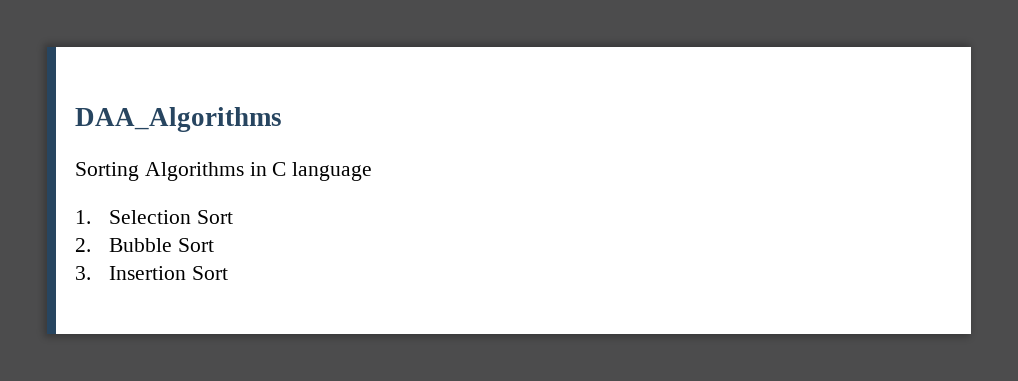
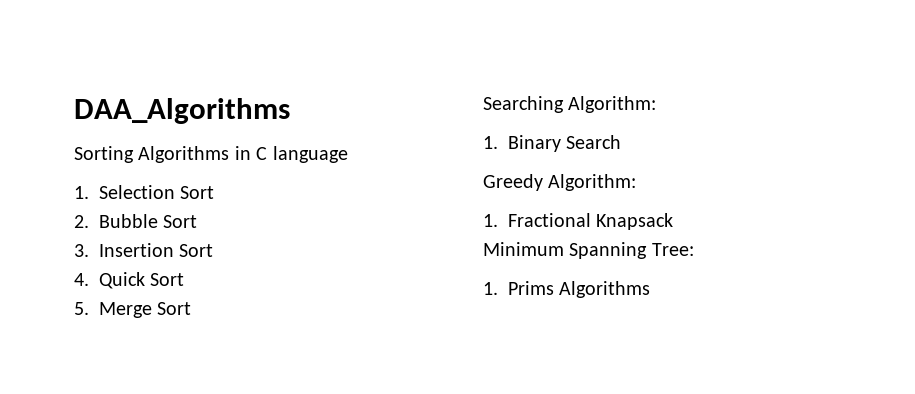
+ 4. Quick Sort
+ 5. Merge Sort
+ Searching Algorithm:
+ 1. Binary Search
+ Greedy Algorithm:
+ 1. Fractional Knapsack
+ Minimum Spanning Tree:
+ 1. Prims Algorithms

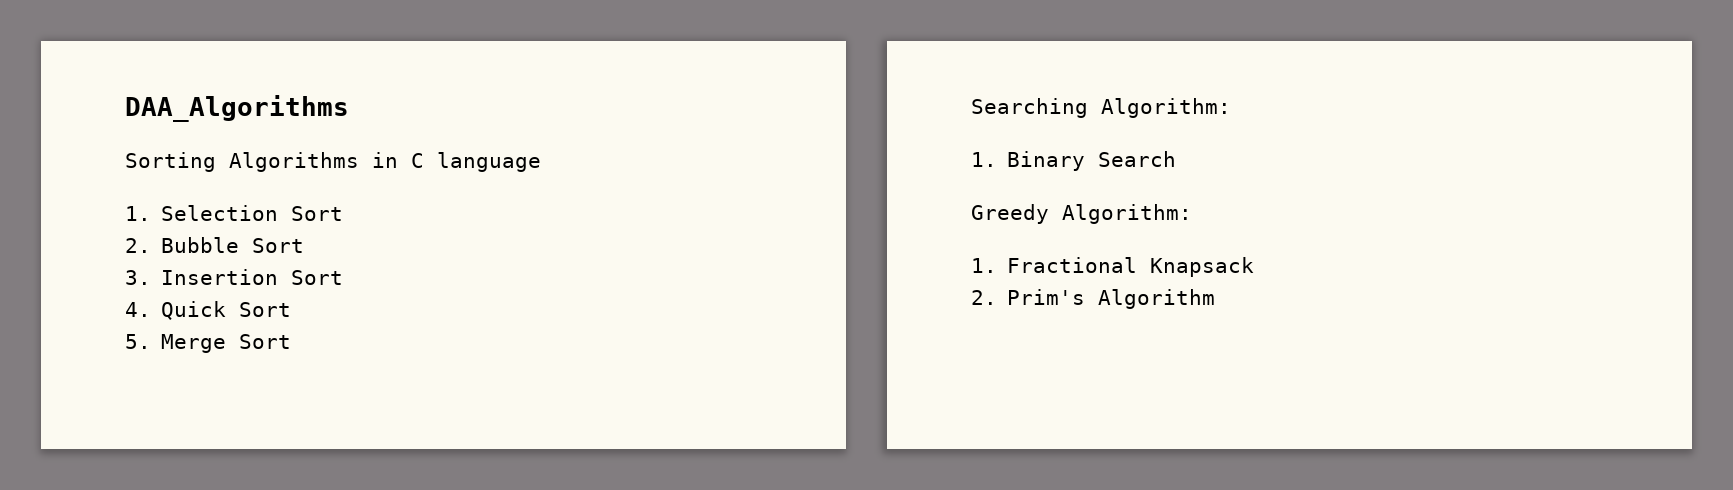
- Minimum Spanning Tree:
- 1. Prims Algorithms
+ 2. Prim's Algorithm

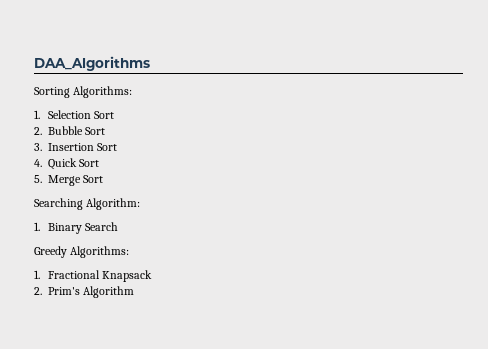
- Sorting Algorithms in C language
+ Sorting Algorithms:
- Greedy Algorithm:
+ Greedy Algorithms:

